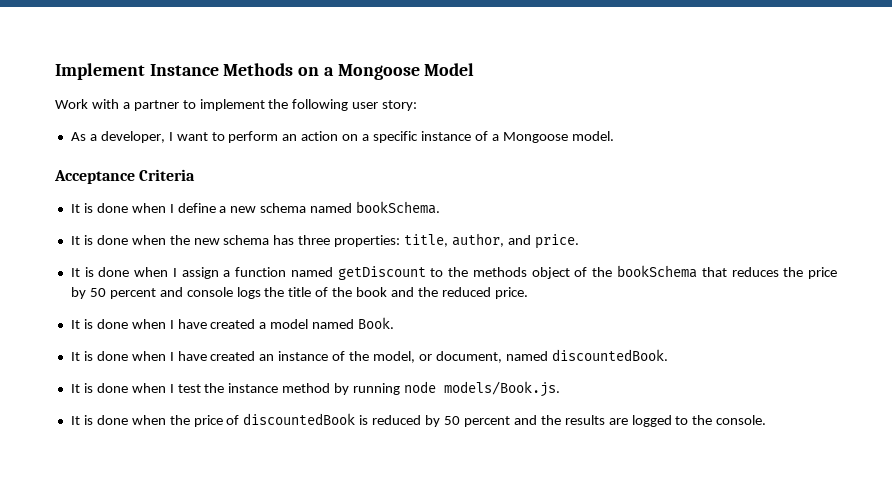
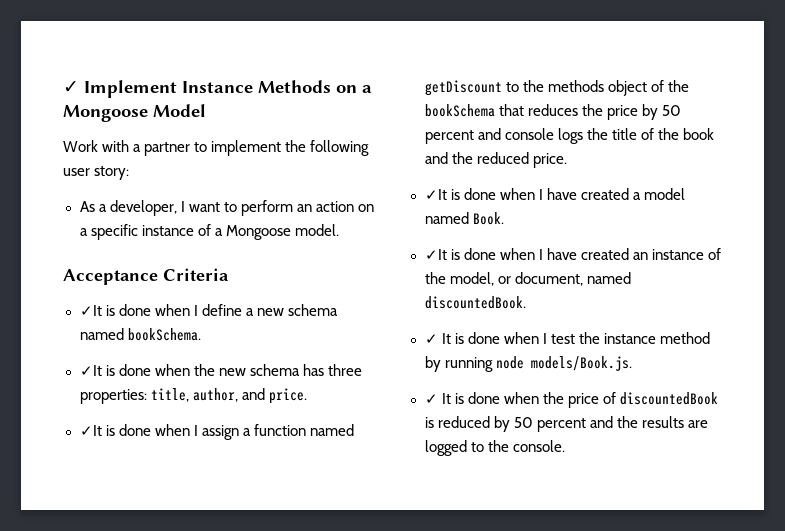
- Implement Instance Methods on a Mongoose Model
+ ✓ Implement Instance Methods on a Mongoose Model
- It is done when I define a new schema named bookSchema.
+ ✓It is done when I define a new schema named bookSchema.
- It is done when the new schema has three properties: title, author, and price.
+ ✓It is done when the new schema has three properties: title, author, and price.
- It is done when I assign a function named getDiscount to the methods object of the bookSchema that reduces the price by 50 percent and console logs the title of the book and the reduced price.
+ ✓It is done when I assign a function named getDiscount to the methods object of the bookSchema that reduces the price by 50 percent and console logs the title of the book and the reduced price.
- It is done when I have created a model named Book.
+ ✓It is done when I have created a model named Book.
- It is done when I have created an instance of the model, or document, named discountedBook.
+ ✓It is done when I have created an instance of the model, or document, named discountedBook.
- It is done when I test the instance method by running node models/Book.js.
+ ✓ It is done when I test the instance method by running node models/Book.js.
- It is done when the price of discountedBook is reduced by 50 percent and the results are logged to the console.
+ ✓ It is done when the price of discountedBook is reduced by 50 percent and the results are logged to the console.

